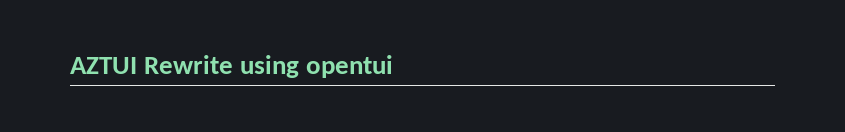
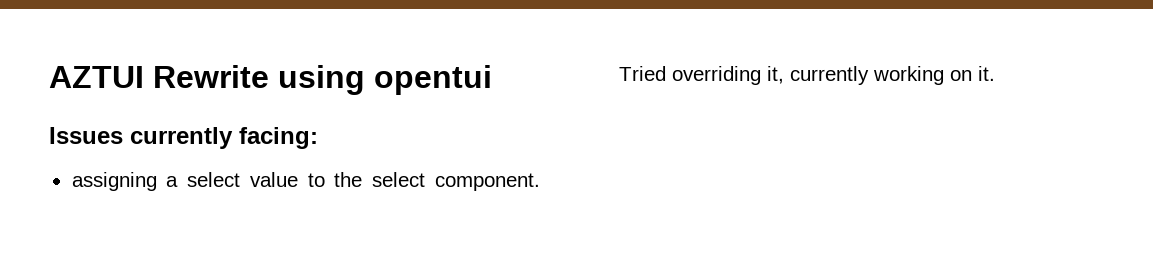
+ Issues currently facing:
+ assigning a select value to the select component. Tried overriding it, currently working on it.

